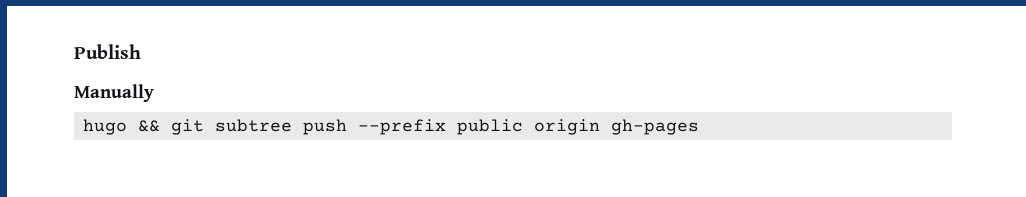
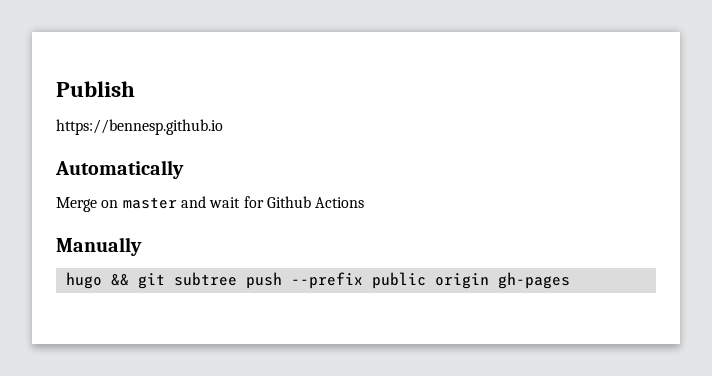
+ https://bennesp.github.io
+ Automatically
+ Merge on master and wait for Github Actions

